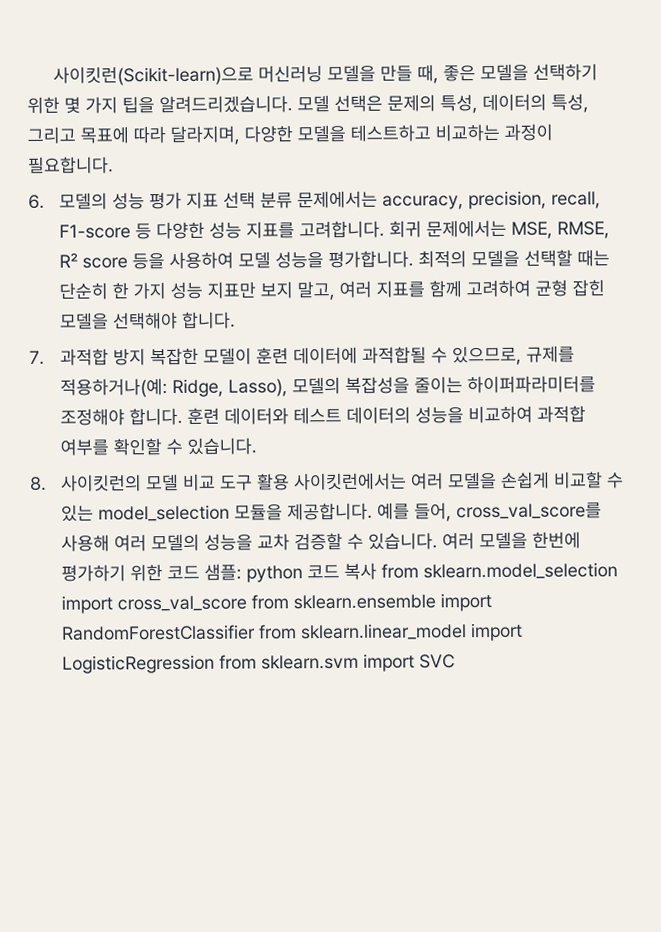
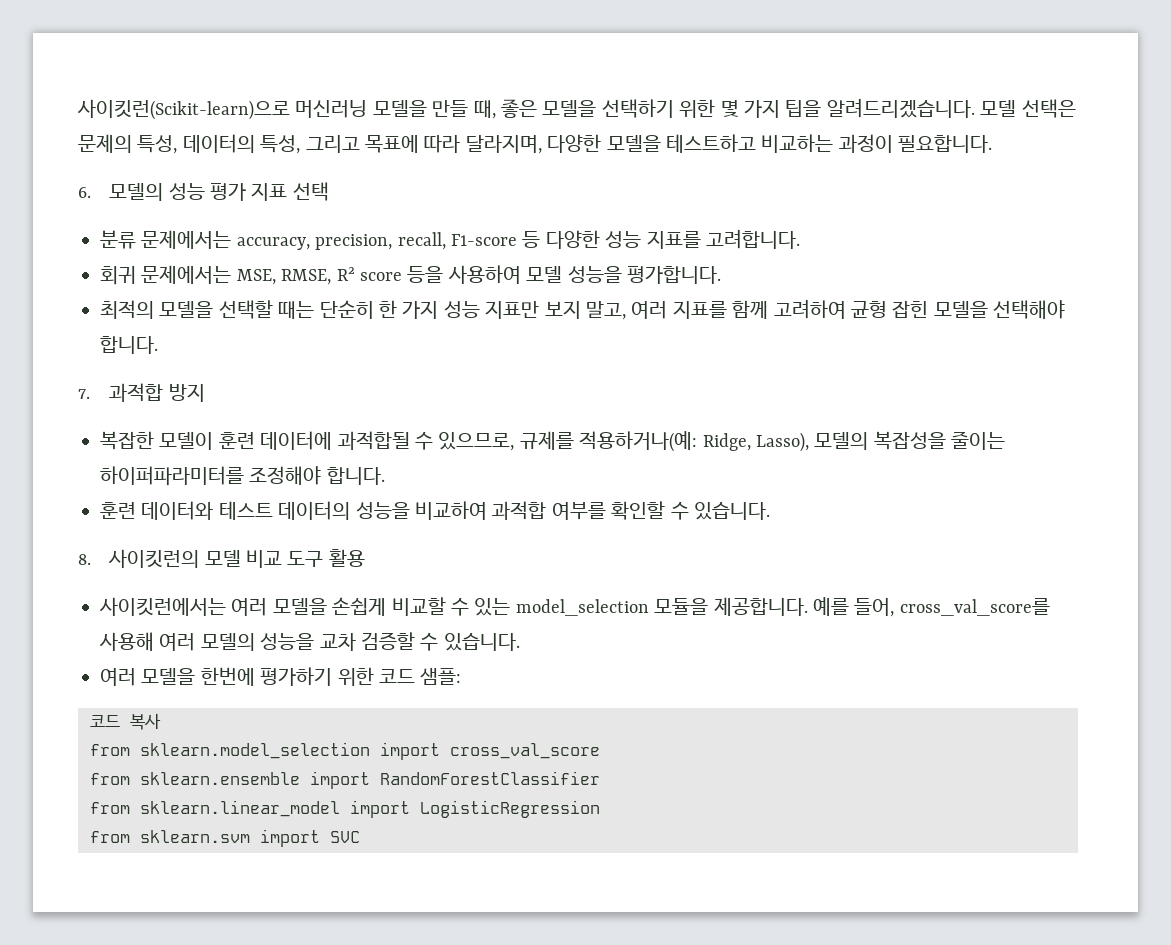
- 6. 모델의 성능 평가 지표 선택 분류 문제에서는 accuracy, precision, recall, F1-score 등 다양한 성능 지표를 고려합니다. 회귀 문제에서는 MSE, RMSE, R² score 등을 사용하여 모델 성능을 평가합니다. 최적의 모델을 선택할 때는 단순히 한 가지 성능 지표만 보지 말고, 여러 지표를 함께 고려하여 균형 잡힌 모델을 선택해야 합니다.
+ 6. 모델의 성능 평가 지표 선택
+ 분류 문제에서는 accuracy, precision, recall, F1-score 등 다양한 성능 지표를 고려합니다.
+ 회귀 문제에서는 MSE, RMSE, R² score 등을 사용하여 모델 성능을 평가합니다.
+ 최적의 모델을 선택할 때는 단순히 한 가지 성능 지표만 보지 말고, 여러 지표를 함께 고려하여 균형 잡힌 모델을 선택해야 합니다.
- 7. 과적합 방지 복잡한 모델이 훈련 데이터에 과적합될 수 있으므로, 규제를 적용하거나(예: Ridge, Lasso), 모델의 복잡성을 줄이는 하이퍼파라미터를 조정해야 합니다. 훈련 데이터와 테스트 데이터의 성능을 비교하여 과적합 여부를 확인할 수 있습니다.
+ 7. 과적합 방지
+ 복잡한 모델이 훈련 데이터에 과적합될 수 있으므로, 규제를 적용하거나(예: Ridge, Lasso), 모델의 복잡성을 줄이는 하이퍼파라미터를 조정해야 합니다.
+ 훈련 데이터와 테스트 데이터의 성능을 비교하여 과적합 여부를 확인할 수 있습니다.
- 8. 사이킷런의 모델 비교 도구 활용 사이킷런에서는 여러 모델을 손쉽게 비교할 수 있는 model_selection 모듈을 제공합니다.
+ 8. 사이킷런의 모델 비교 도구 활용
+ 사이킷런에서는 여러 모델을 손쉽게 비교할 수 있는 model_selection 모듈을 제공합니다.
- 예를 들어, cross_val_score를 사용해 여러 모델의 성능을 교차 검증할 수 있습니다. 여러 모델을 한번에 평가하기 위한 코드 샘플: python 코드 복사 from sklearn.model_selection import cross_val_score from sklearn.ensemble import RandomForestClassifier from sklearn.linear_model import LogisticRegression from sklearn.svm import SVC
+ 예를 들어, cross_val_score를 사용해 여러 모델의 성능을 교차 검증할 수 있습니다.
+ 여러 모델을 한번에 평가하기 위한 코드 샘플:
+ 코드 복사
+ from sklearn.model_selection import cross_val_score
+ from sklearn.ensemble import RandomForestClassifier
+ from sklearn.linear_model import LogisticRegression
+ from sklearn.svm import SVC

